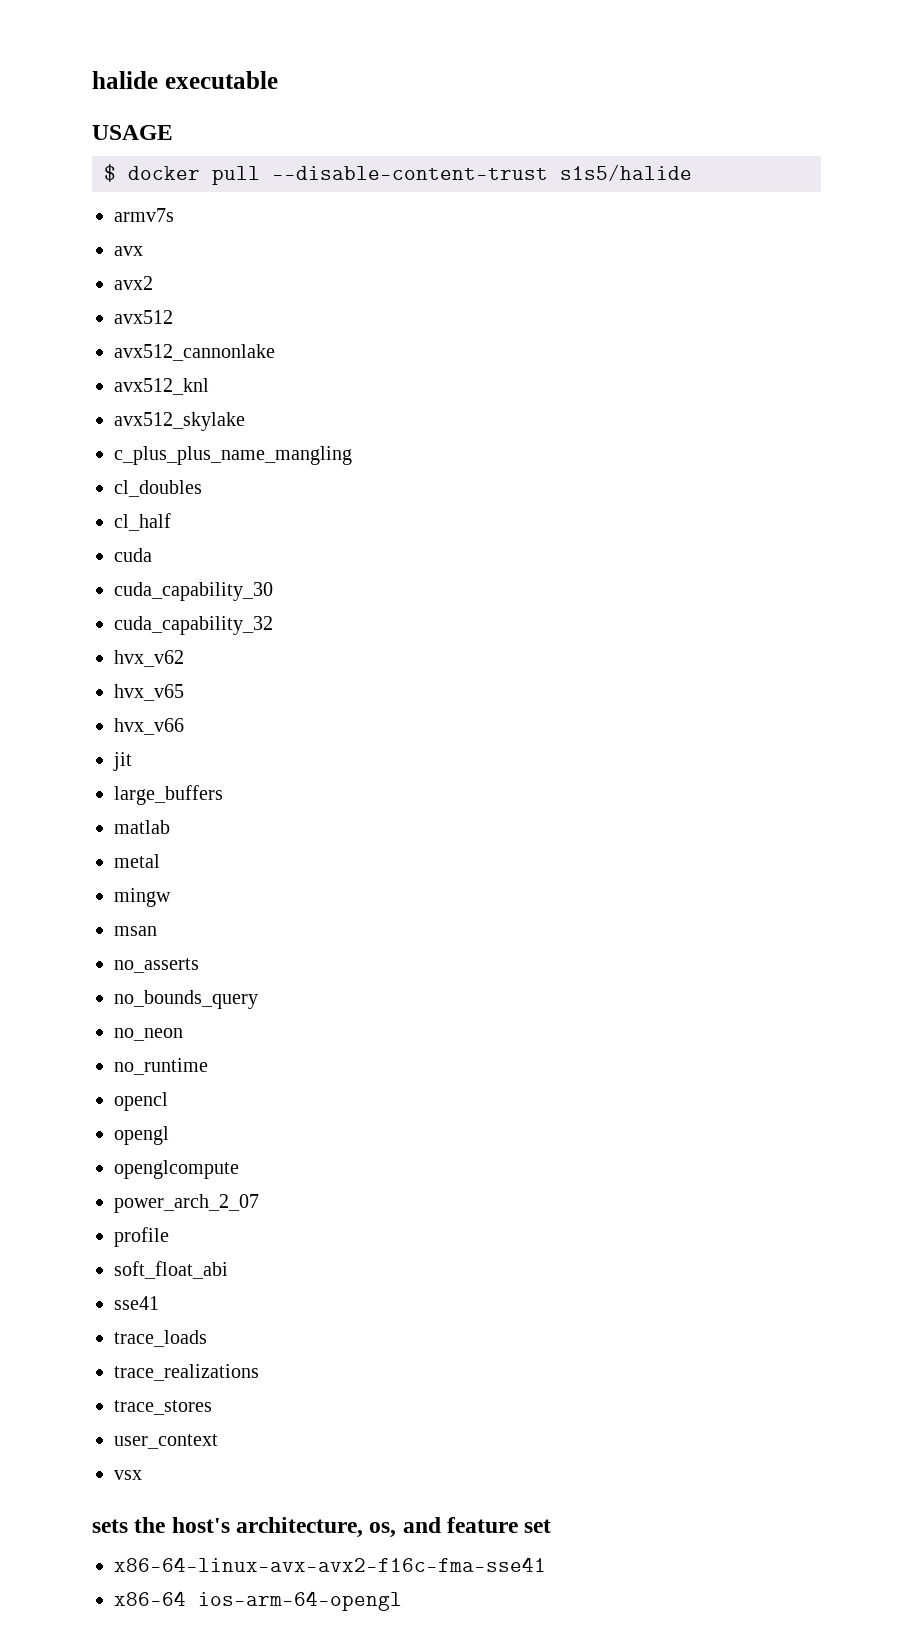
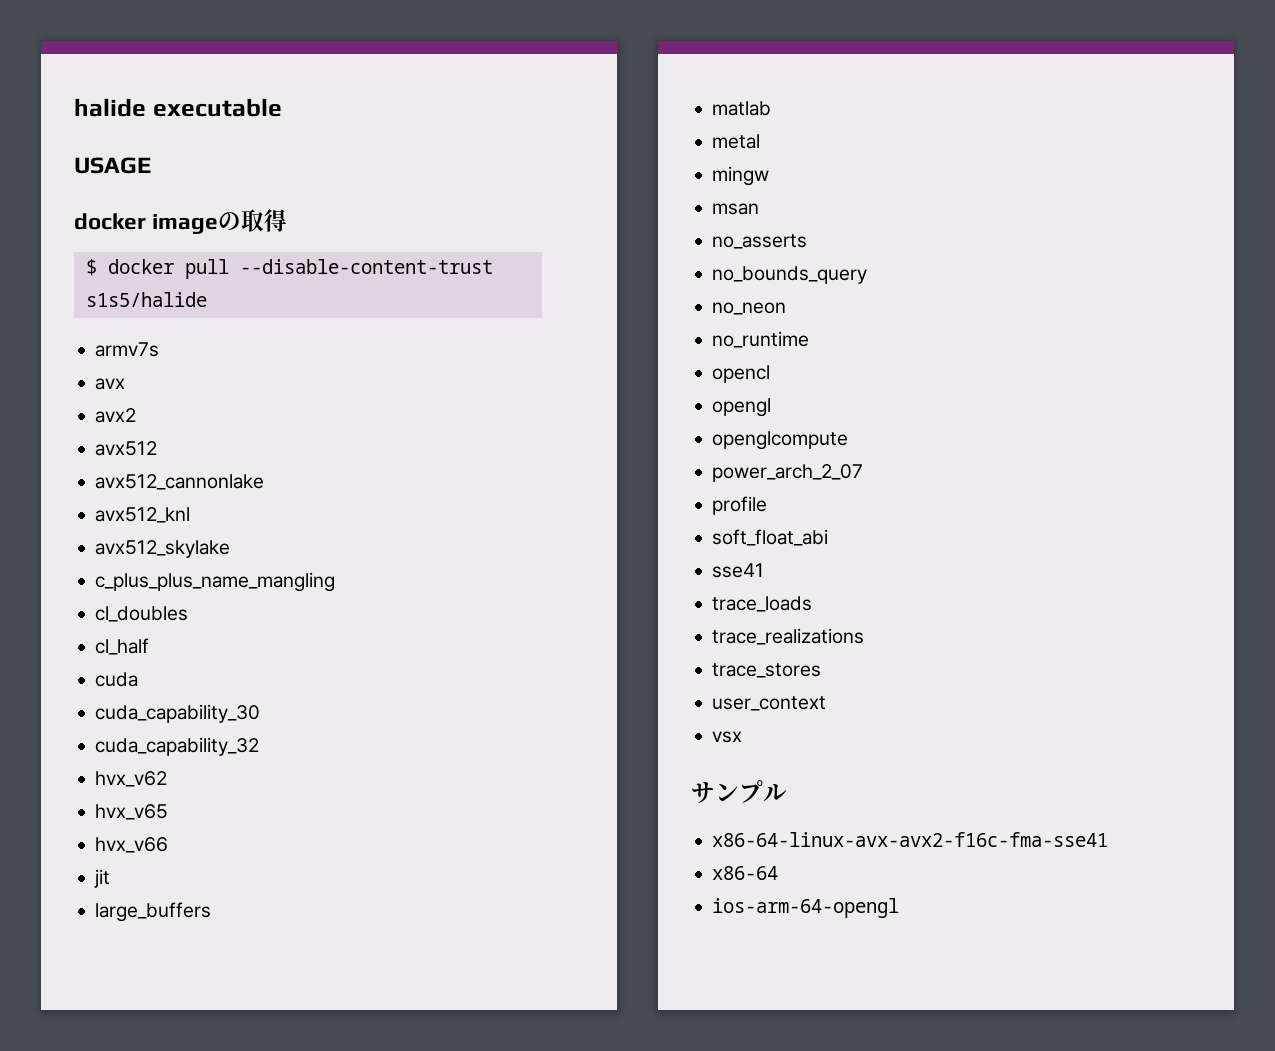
+ docker imageの取得
- sets the host's architecture, os, and feature set
+ サンプル
- x86-64 ios-arm-64-opengl
+ x86-64
+ ios-arm-64-opengl

